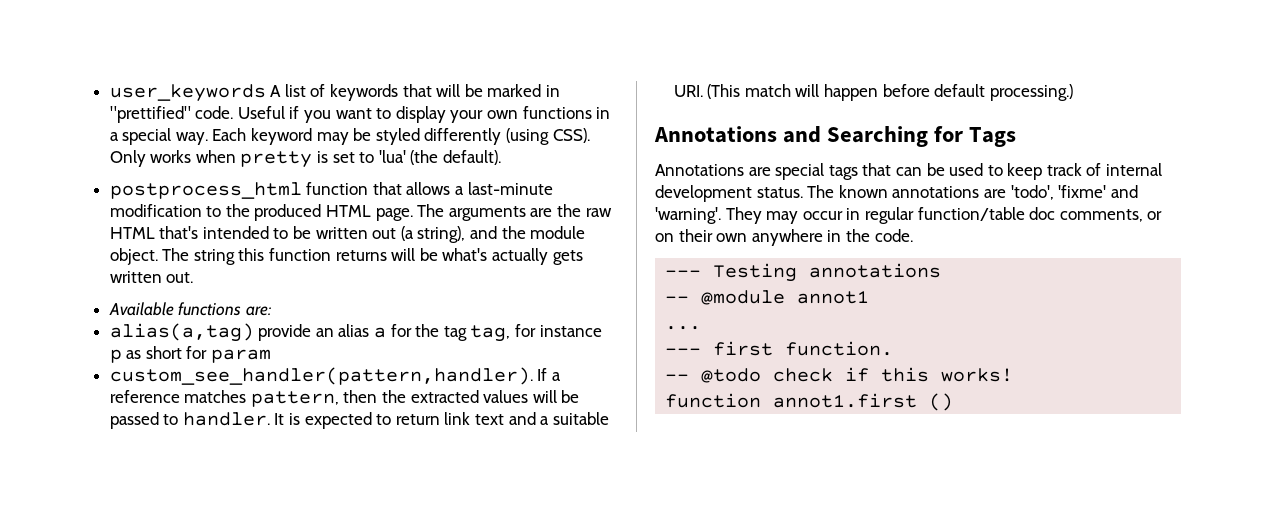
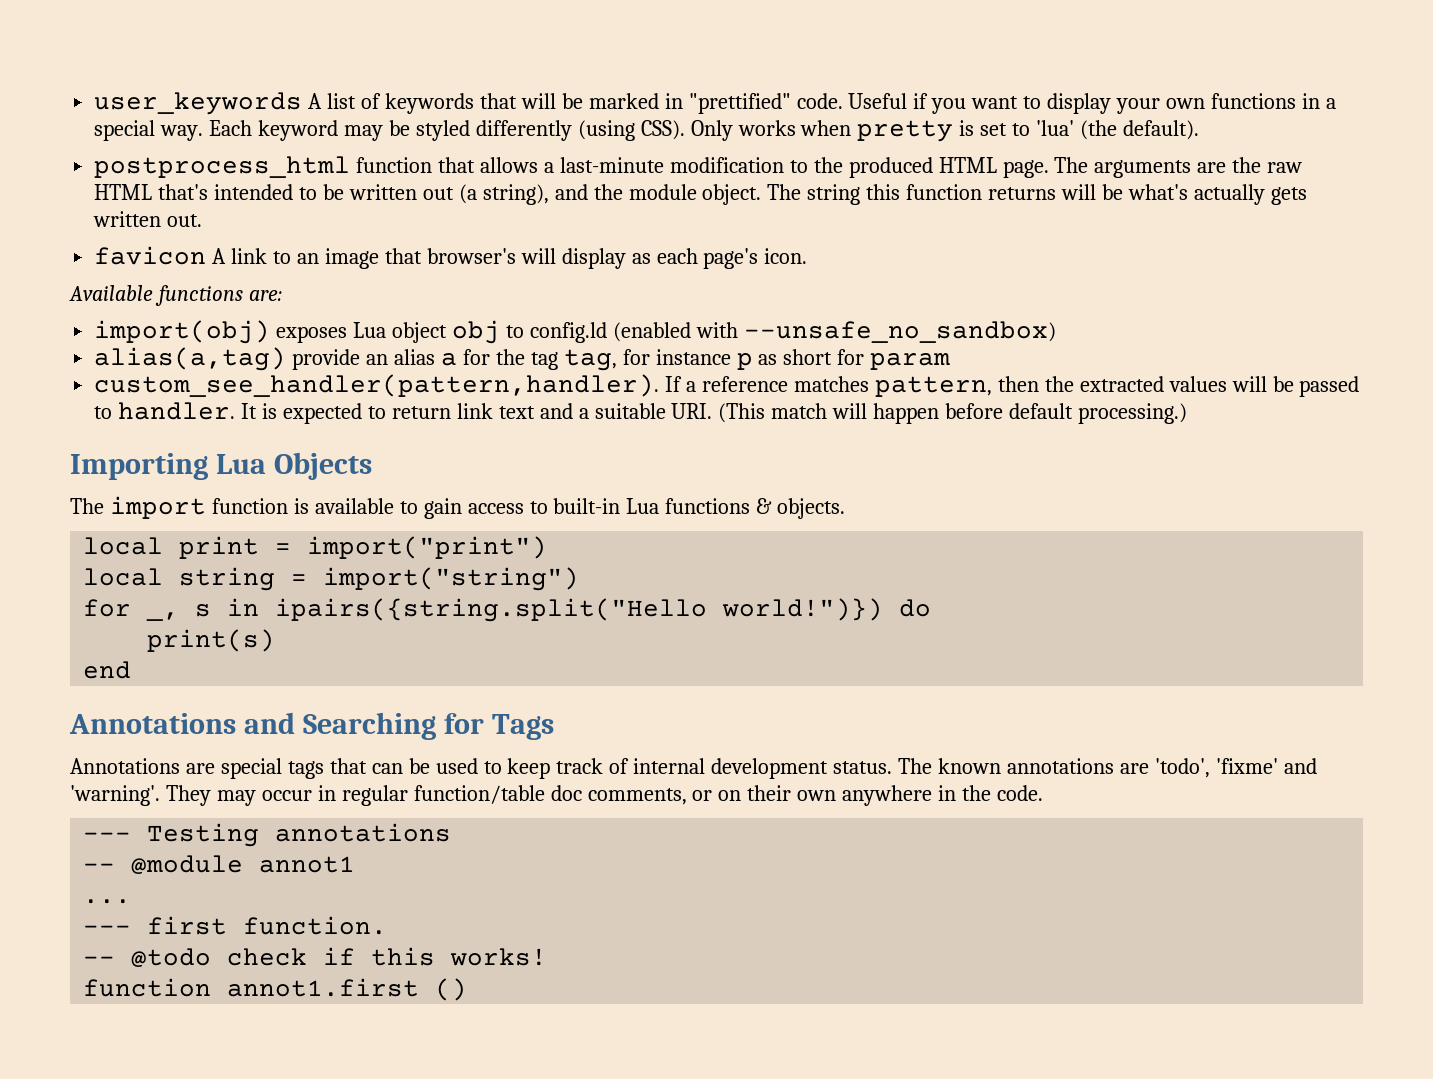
+ favicon A link to an image that browser's will display as each page's icon.
  Available functions are:
+ import(obj) exposes Lua object obj to config.ld (enabled with --unsafe_no_sandbox)
+ Importing Lua Objects
+ The import function is available to gain access to built-in Lua functions & objects.
+ local print = import("print")
+ local string = import("string")
+ for _, s in ipairs({string.split("Hello world!")}) do
+ print(s)
+ end

